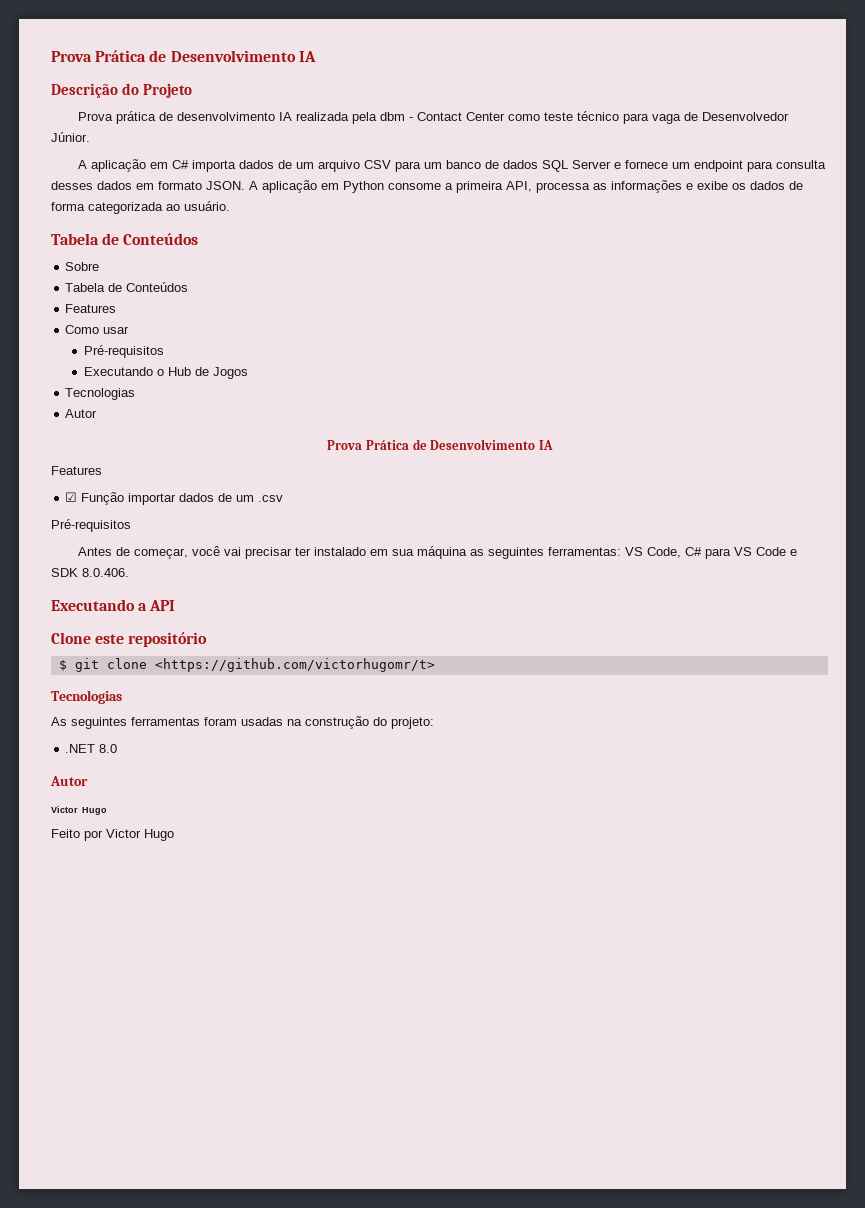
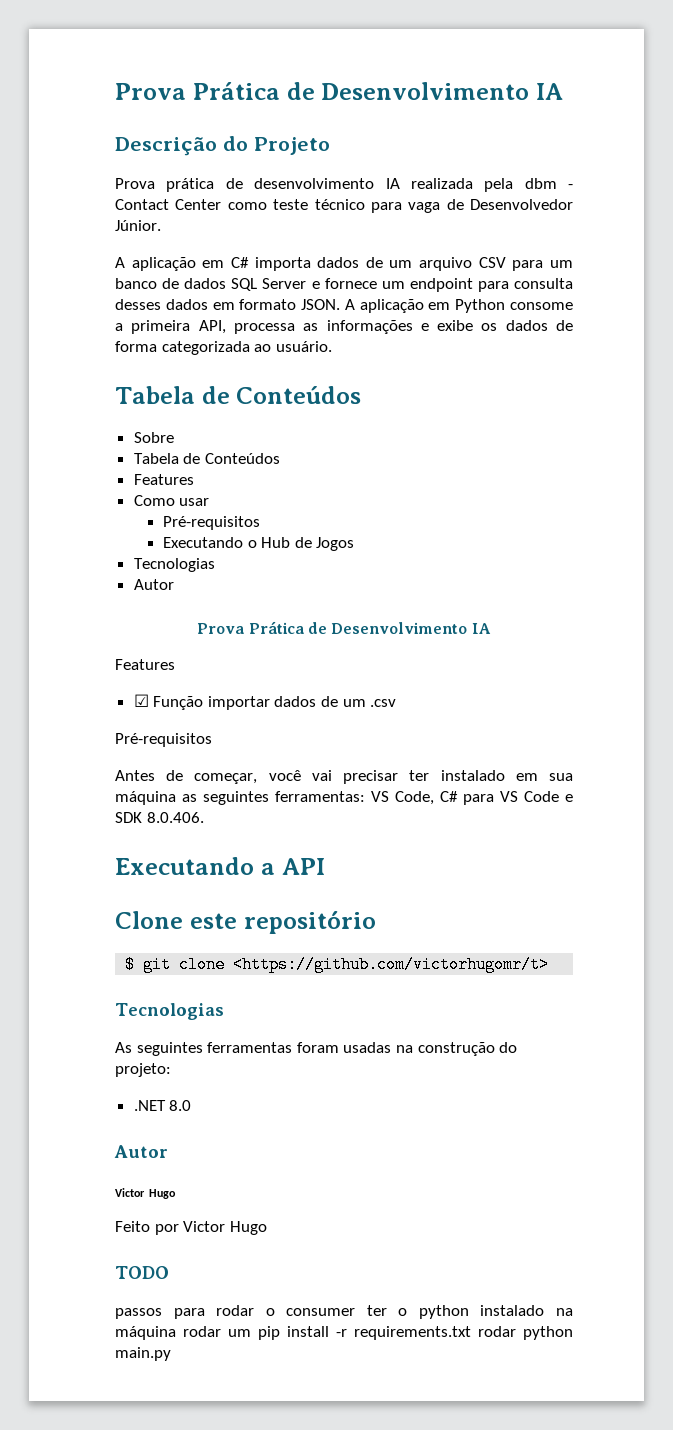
+ TODO
+ passos para rodar o consumer ter o python instalado na máquina rodar um pip install -r requirements.txt rodar python main.py

